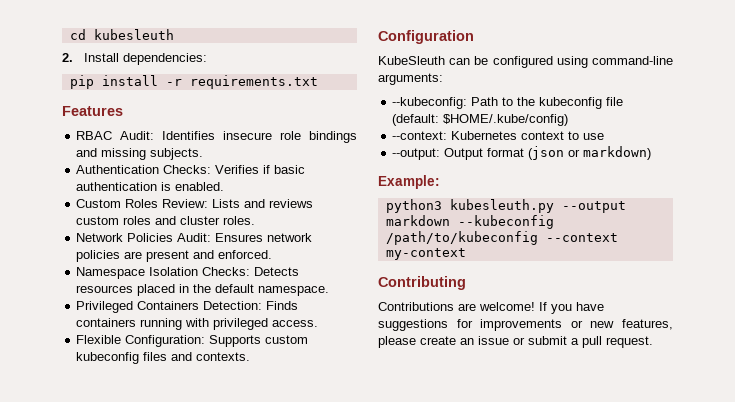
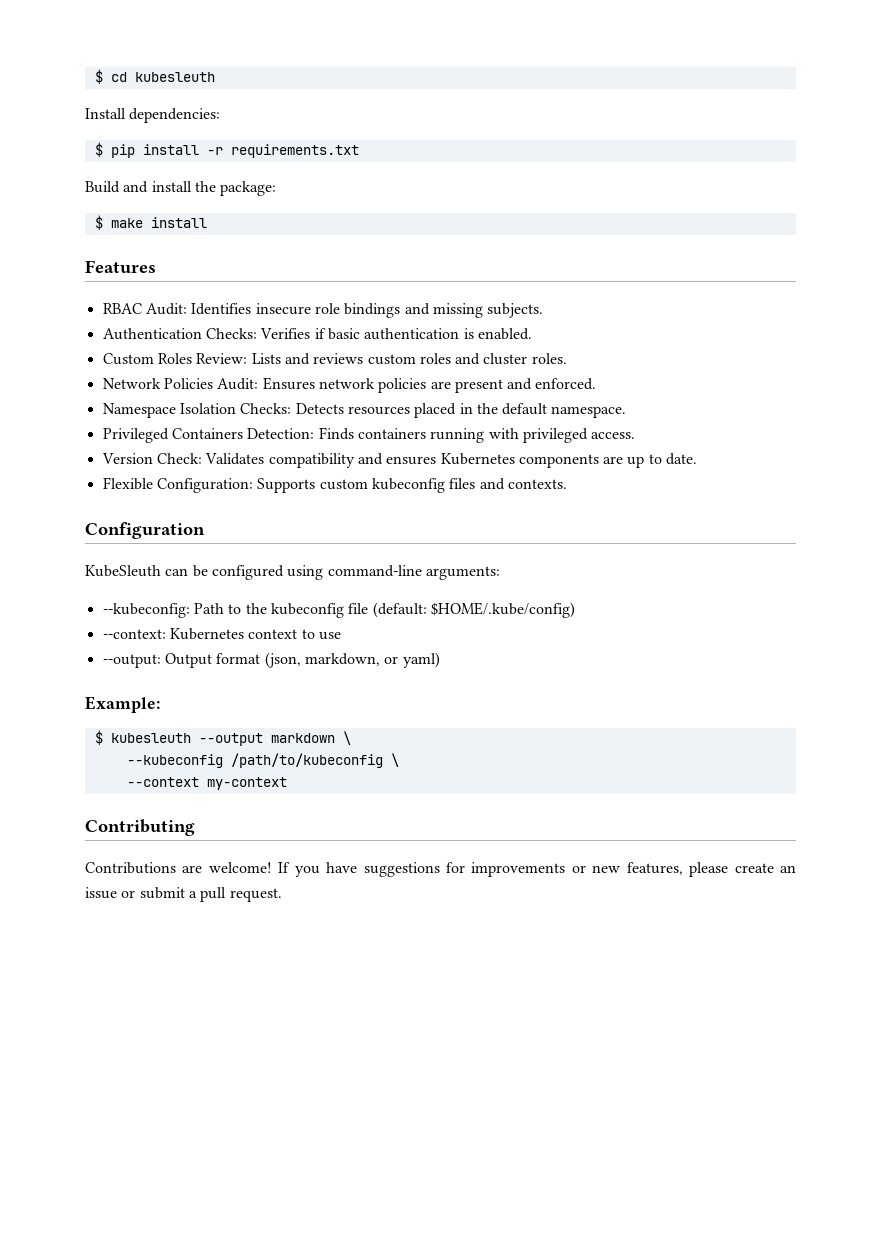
- cd kubesleuth
+ $ cd kubesleuth
- 2. Install dependencies:
+ Install dependencies:
- pip install -r requirements.txt
+ $ pip install -r requirements.txt
+ Build and install the package:
+ $ make install
+ Version Check: Validates compatibility and ensures Kubernetes components are up to date.
- --output: Output format (json or markdown)
+ --output: Output format (json, markdown, or yaml)
- python3 kubesleuth.py --output markdown --kubeconfig /path/to/kubeconfig --context my-context
+ $ kubesleuth --output markdown \
+ --kubeconfig /path/to/kubeconfig \
+ --context my-context

